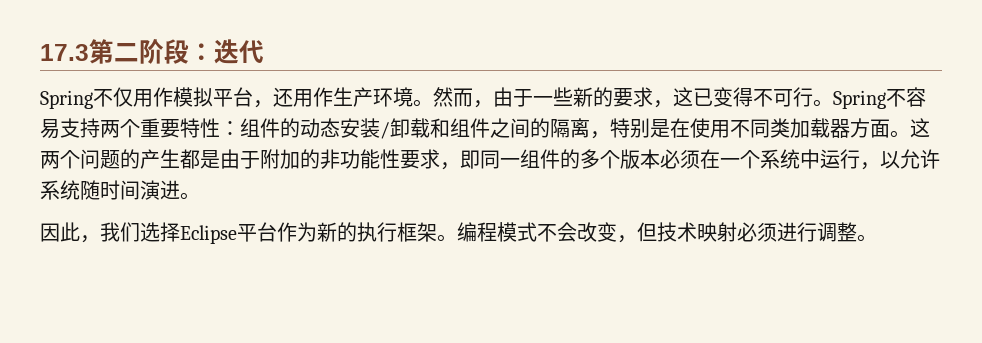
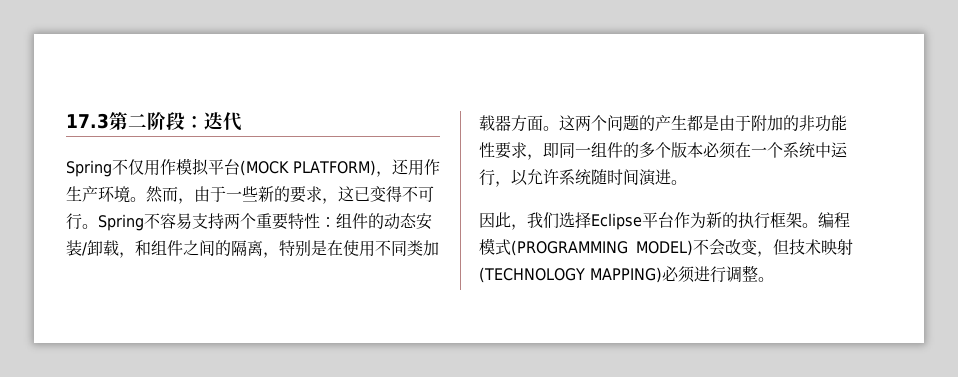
- Spring不仅用作模拟平台，还用作生产环境。
+ Spring不仅用作模拟平台(MOCK PLATFORM)，还用作生产环境。
- Spring不容易支持两个重要特性：组件的动态安装/卸载和组件之间的隔离，特别是在使用不同类加载器方面。
+ Spring不容易支持两个重要特性：组件的动态安装/卸载，和组件之间的隔离，特别是在使用不同类加载器方面。
- 编程模式不会改变，但技术映射必须进行调整。
+ 编程模式(PROGRAMMING MODEL)不会改变，但技术映射(TECHNOLOGY MAPPING)必须进行调整。

